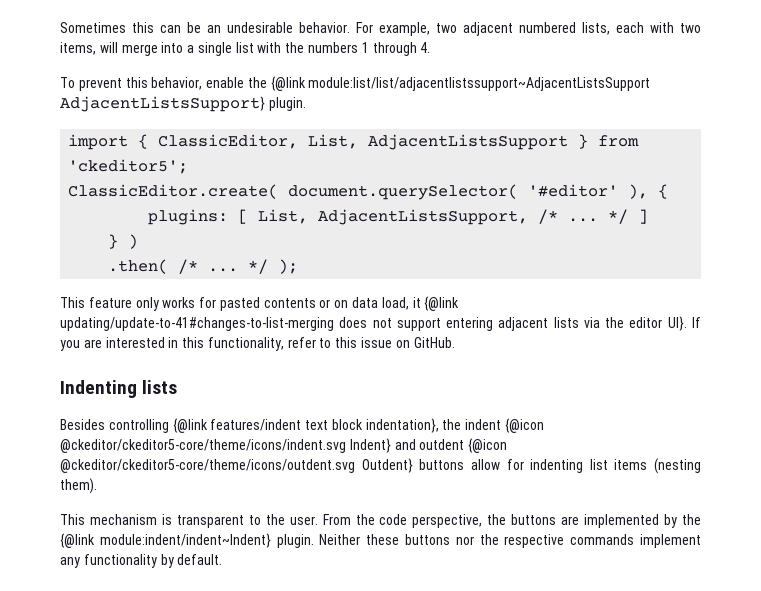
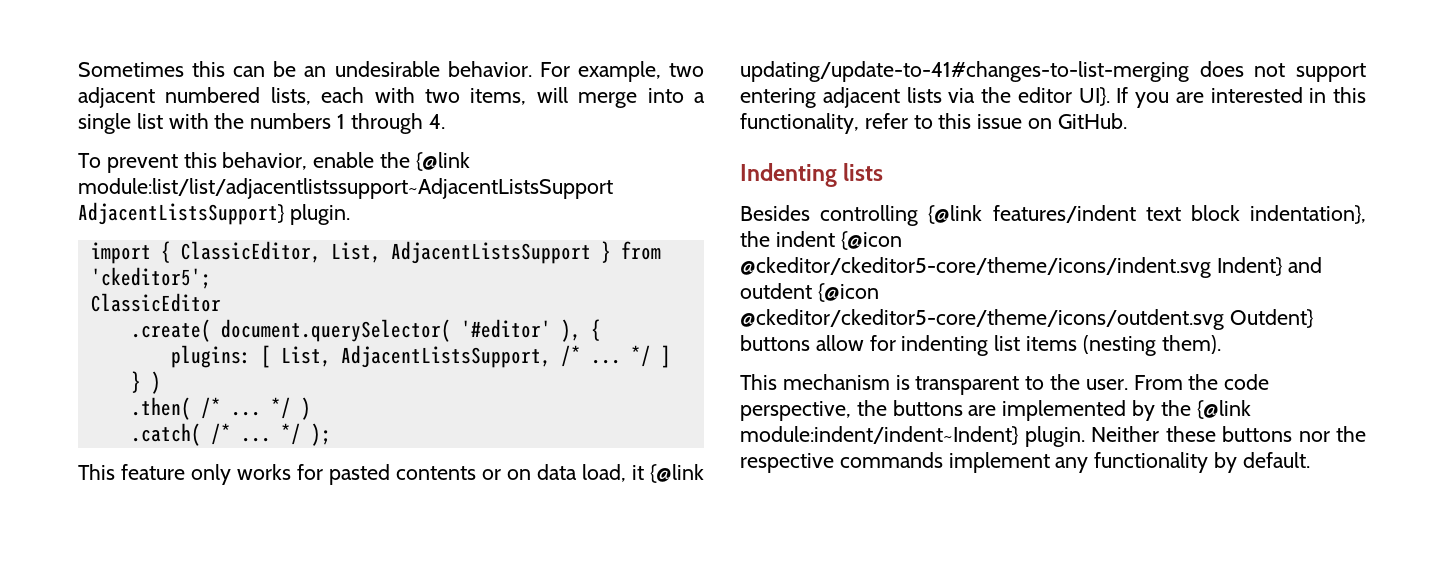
- ClassicEditor.create( document.querySelector( '#editor' ), {
+ ClassicEditor
+ .create( document.querySelector( '#editor' ), {
- */ );
+ */ )
+ .catch( /* ... */ );

